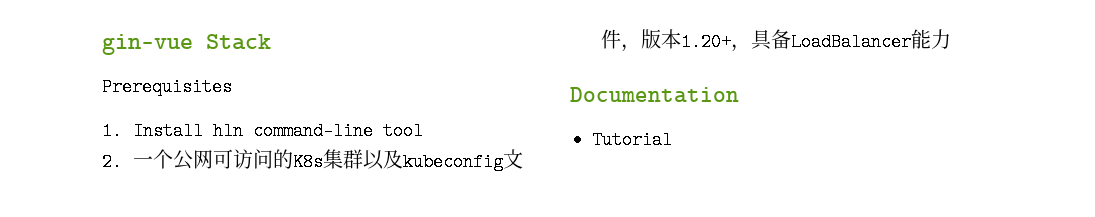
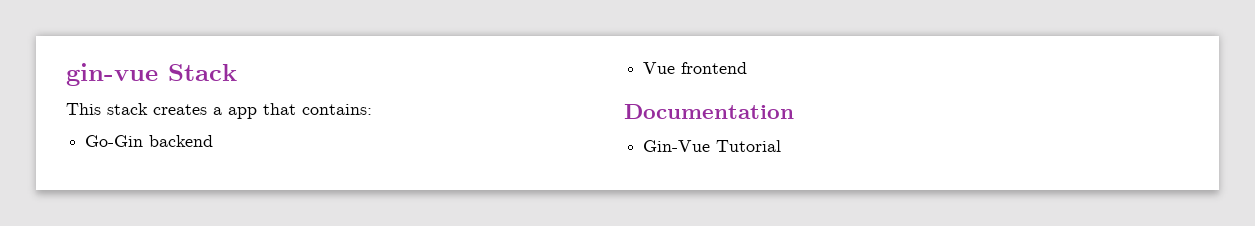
- Prerequisites
- 1. Install hln command-line tool
- 2.一个公网可访问的K8s集群以及kubeconfig文件，版本1.20+，具备LoadBalancer能力
+ This stack creates a app that contains:
+ Go-Gin backend
+ Vue frontend
- Tutorial
+ Gin-Vue Tutorial

